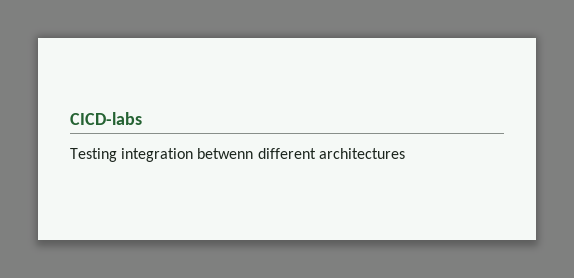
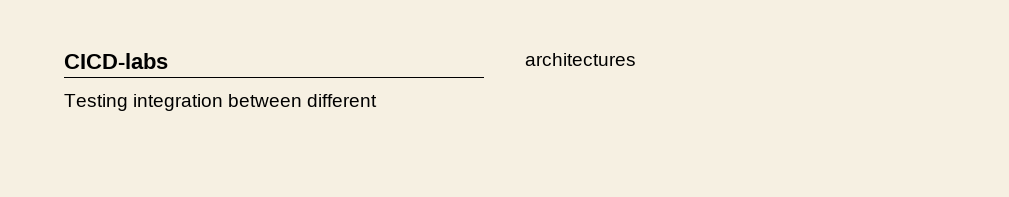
- Testing integration betwenn different architectures
+ Testing integration between different architectures

